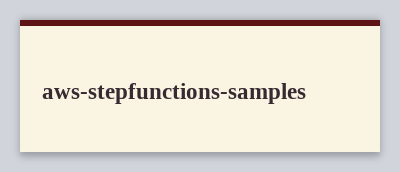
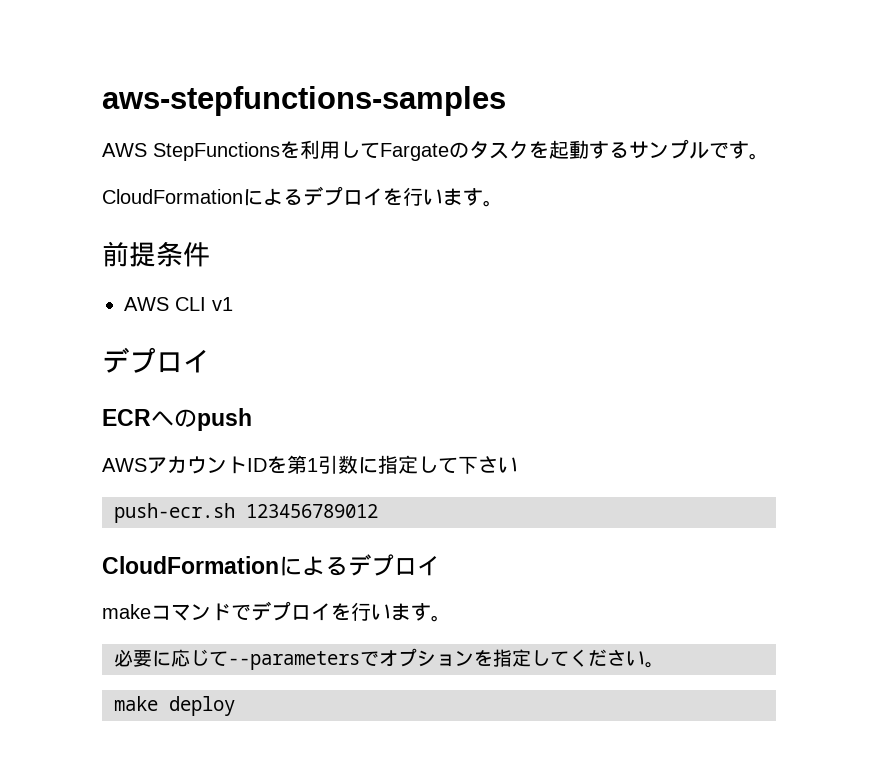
+ AWS StepFunctionsを利用してFargateのタスクを起動するサンプルです。
+ CloudFormationによるデプロイを行います。
+ 前提条件
+ AWS CLI v1
+ デプロイ
+ ECRへのpush
+ AWSアカウントIDを第1引数に指定して下さい
+ push-ecr.sh 123456789012
+ CloudFormationによるデプロイ
+ makeコマンドでデプロイを行います。
+ 必要に応じて--parametersでオプションを指定してください。
+ make deploy

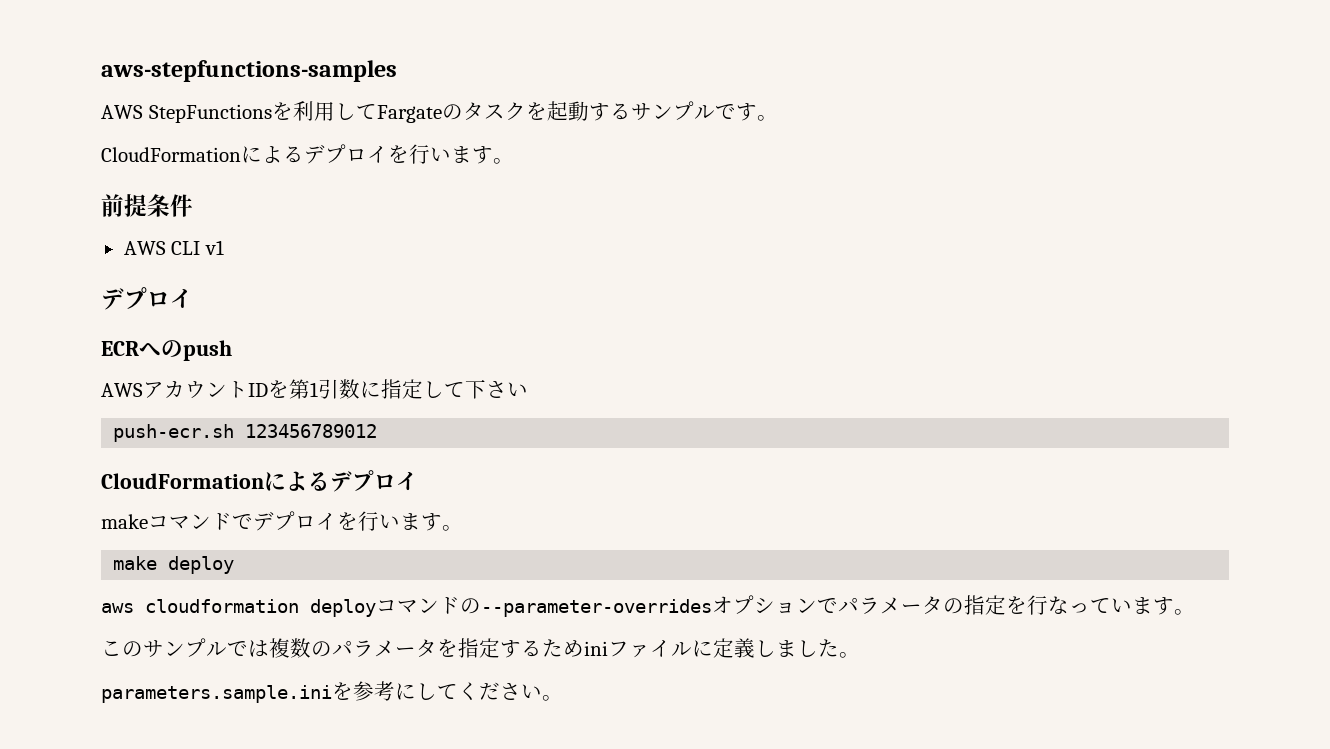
- 必要に応じて--parametersでオプションを指定してください。
+ make deploy
+ aws cloudformation deployコマンドの--parameter-overridesオプションでパラメータの指定を行なっています。
+ このサンプルでは複数のパラメータを指定するためiniファイルに定義しました。
+ parameters.sample.iniを参考にしてください。
- make deploy

